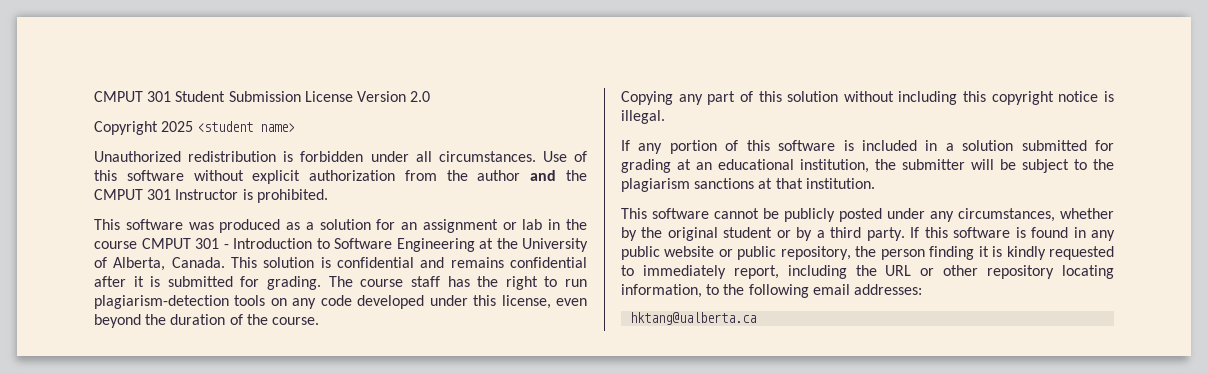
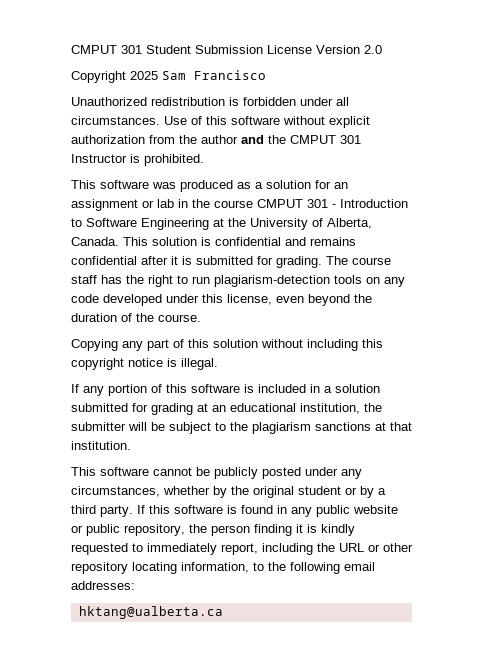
- Copyright 2025 <student name>
+ Copyright 2025 Sam Francisco

